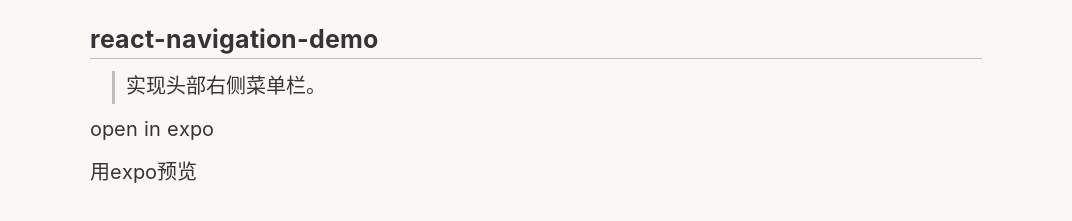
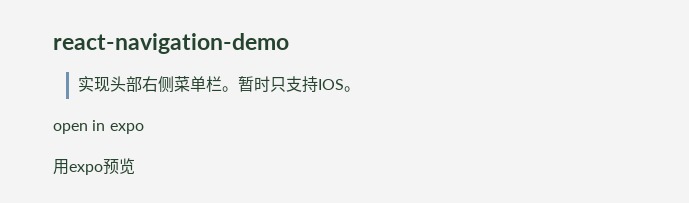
+ 暂时只支持IOS。

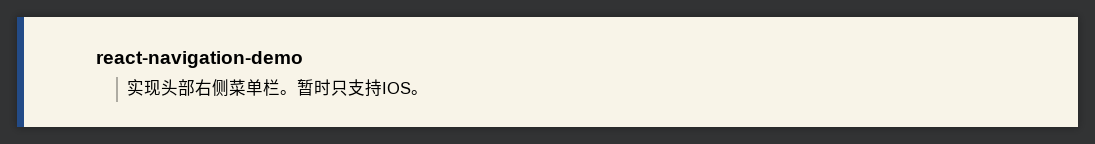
- open in expo
- 用expo预览

